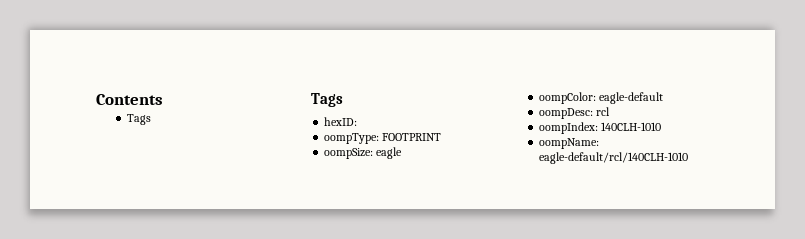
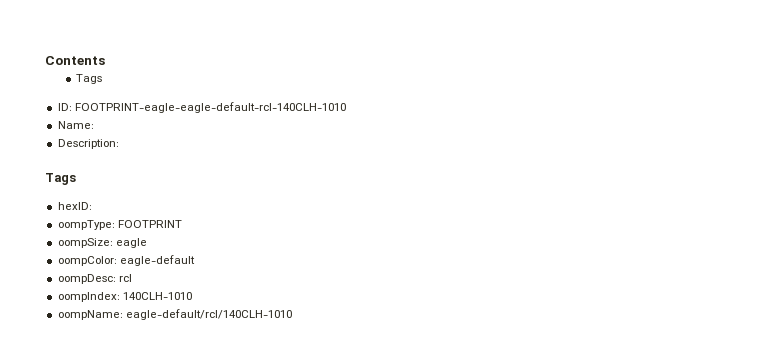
+ ID: FOOTPRINT-eagle-eagle-default-rcl-140CLH-1010
+ Name:
+ Description:

